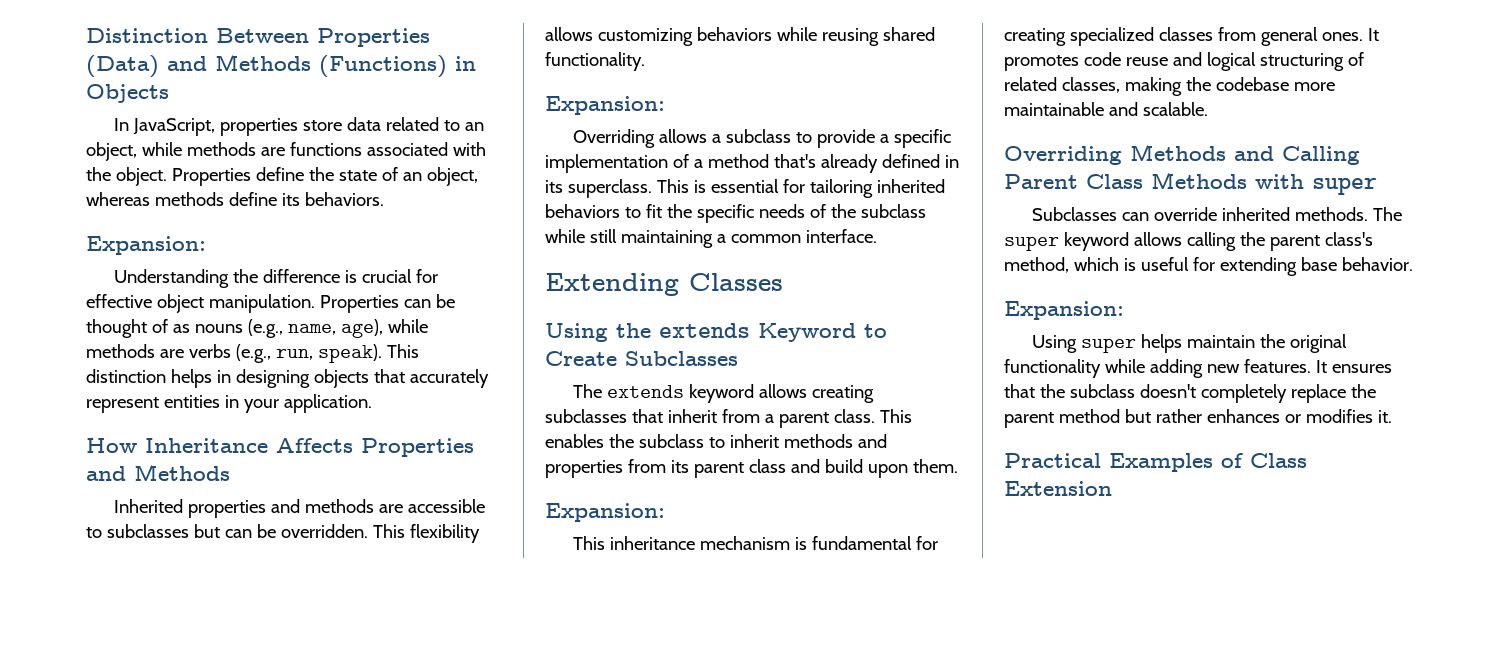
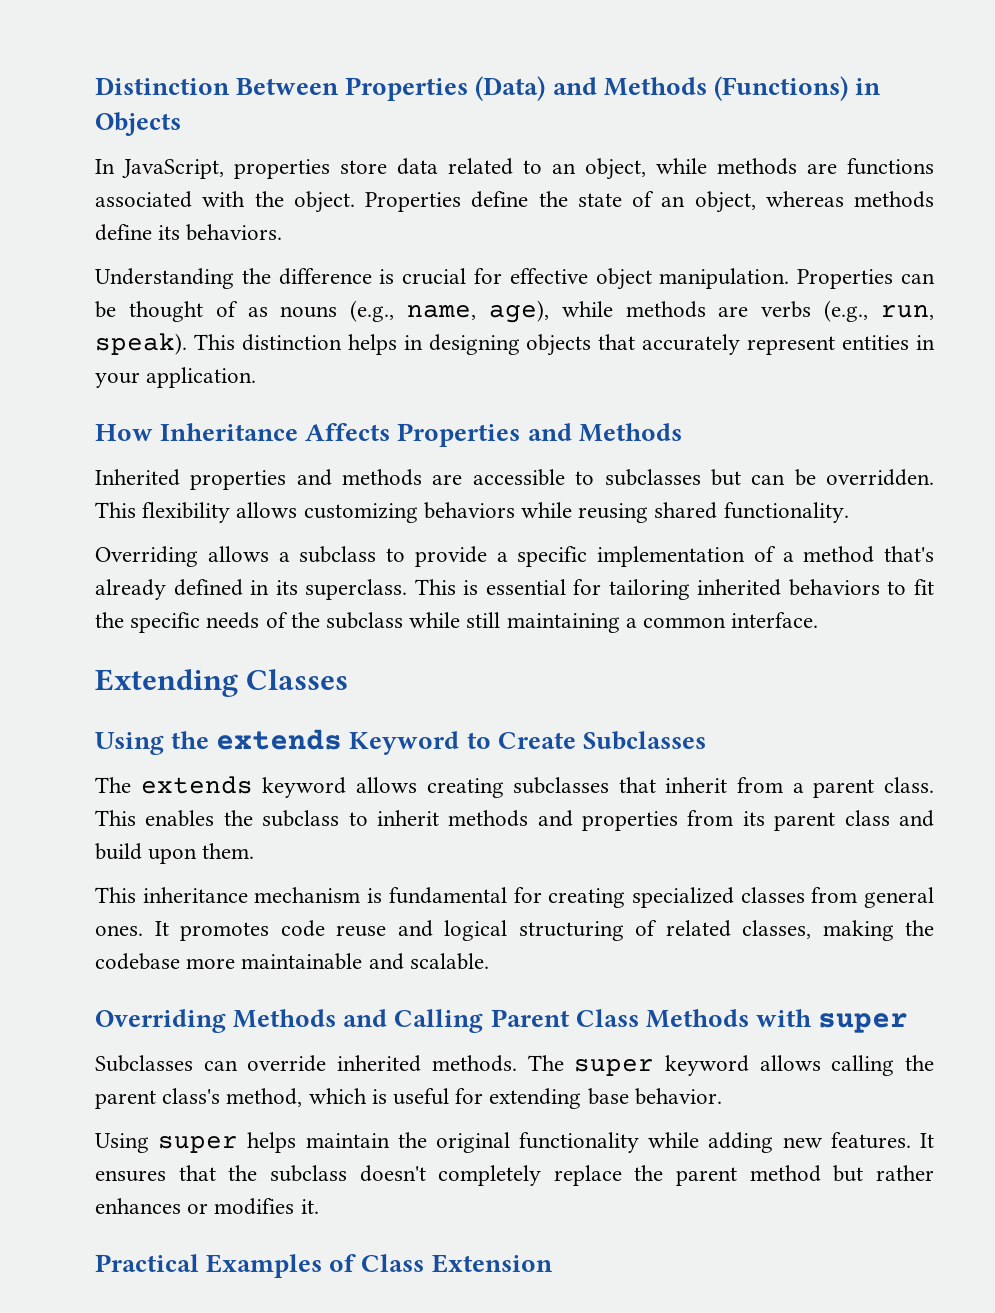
  Properties define the state of an object, whereas methods define its behaviors.
- Expansion:
  This flexibility allows customizing behaviors while reusing shared functionality.
- Expansion:
  This enables the subclass to inherit methods and properties from its parent class and build upon them.
- Expansion:
  The super keyword allows calling the parent class's method, which is useful for extending base behavior.
- Expansion:

